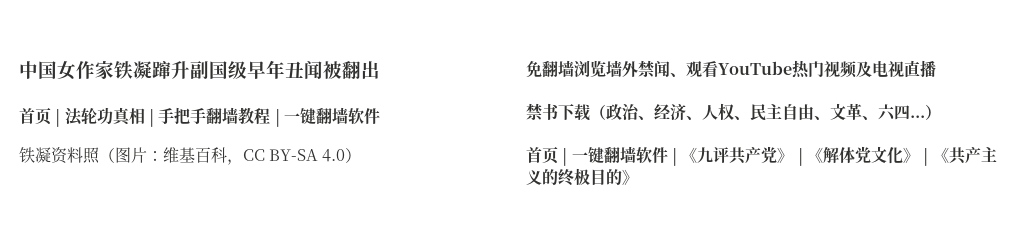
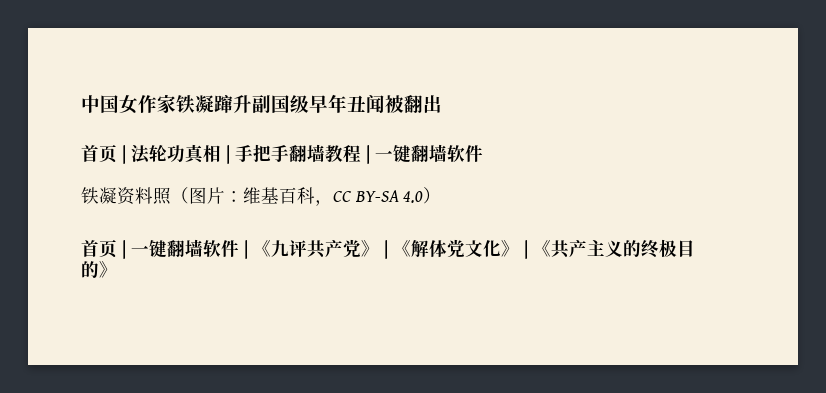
- 免翻墙浏览墙外禁闻、观看YouTube热门视频及电视直播
- 禁书下载（政治、经济、人权、民主自由、文革、六四...）

